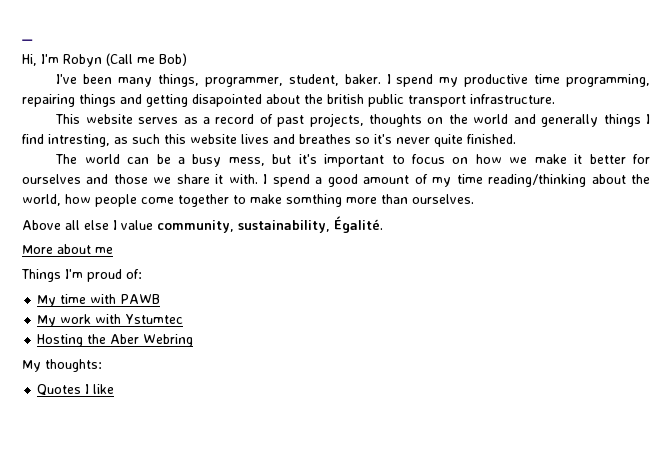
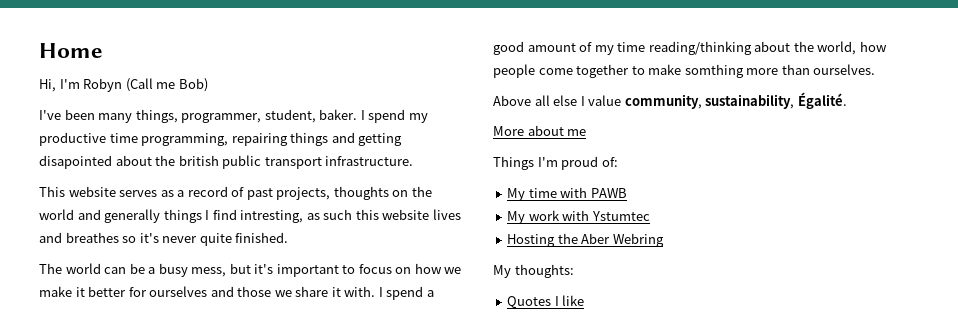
- _
+ Home

